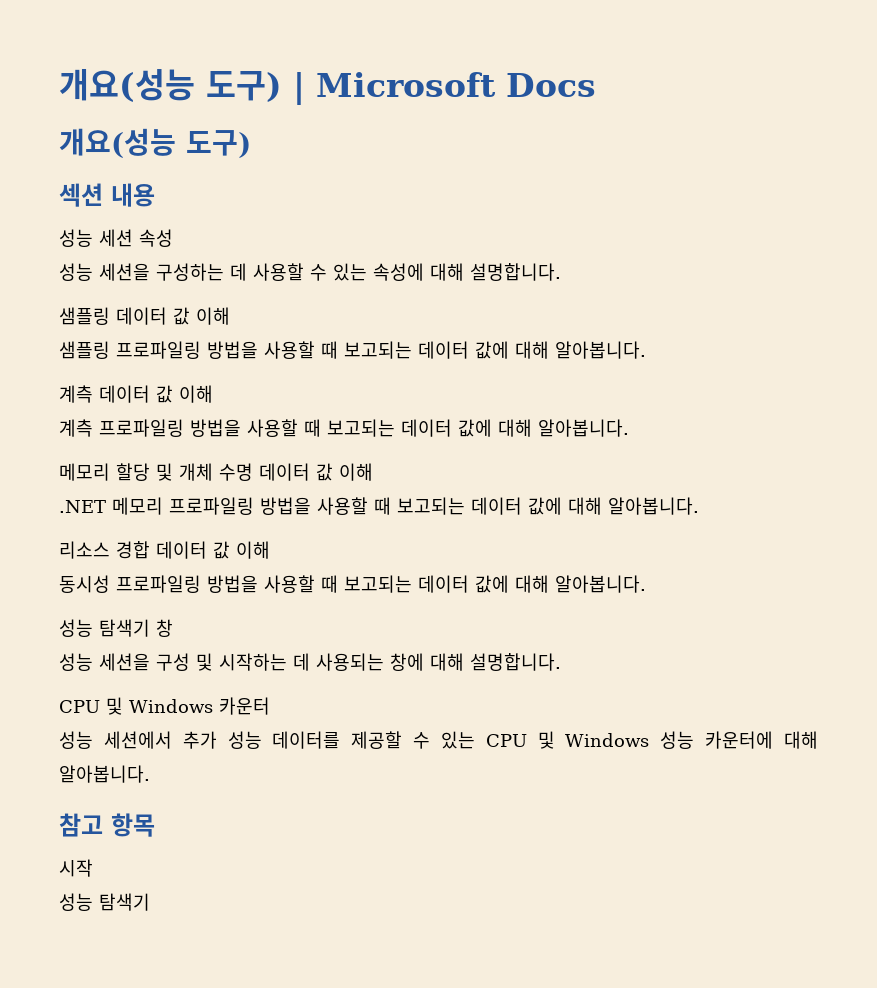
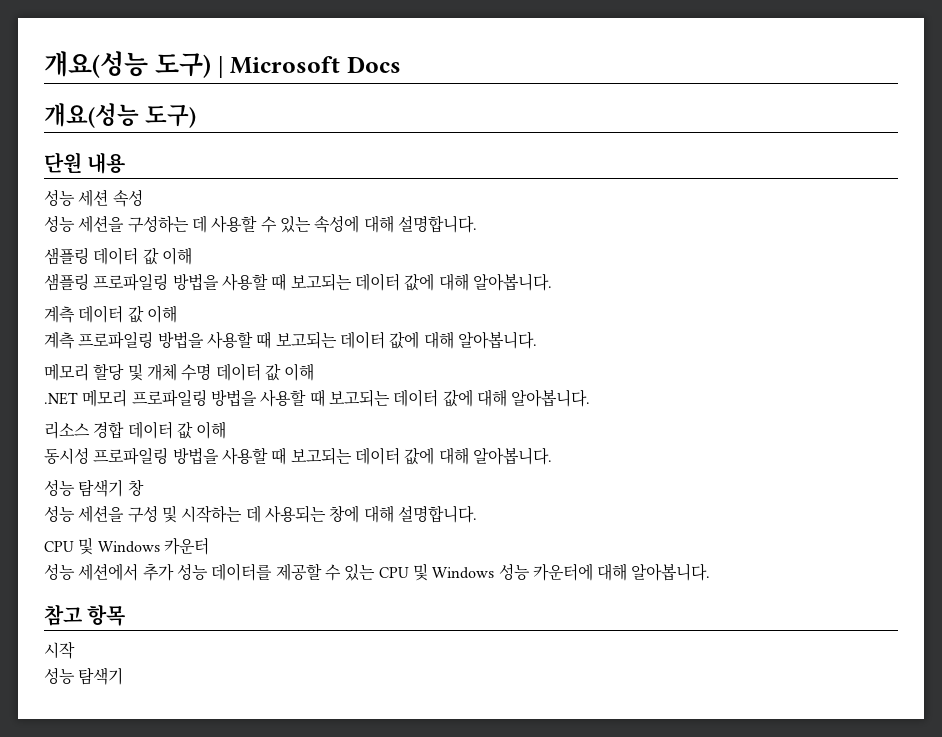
- 섹션 내용
+ 단원 내용

